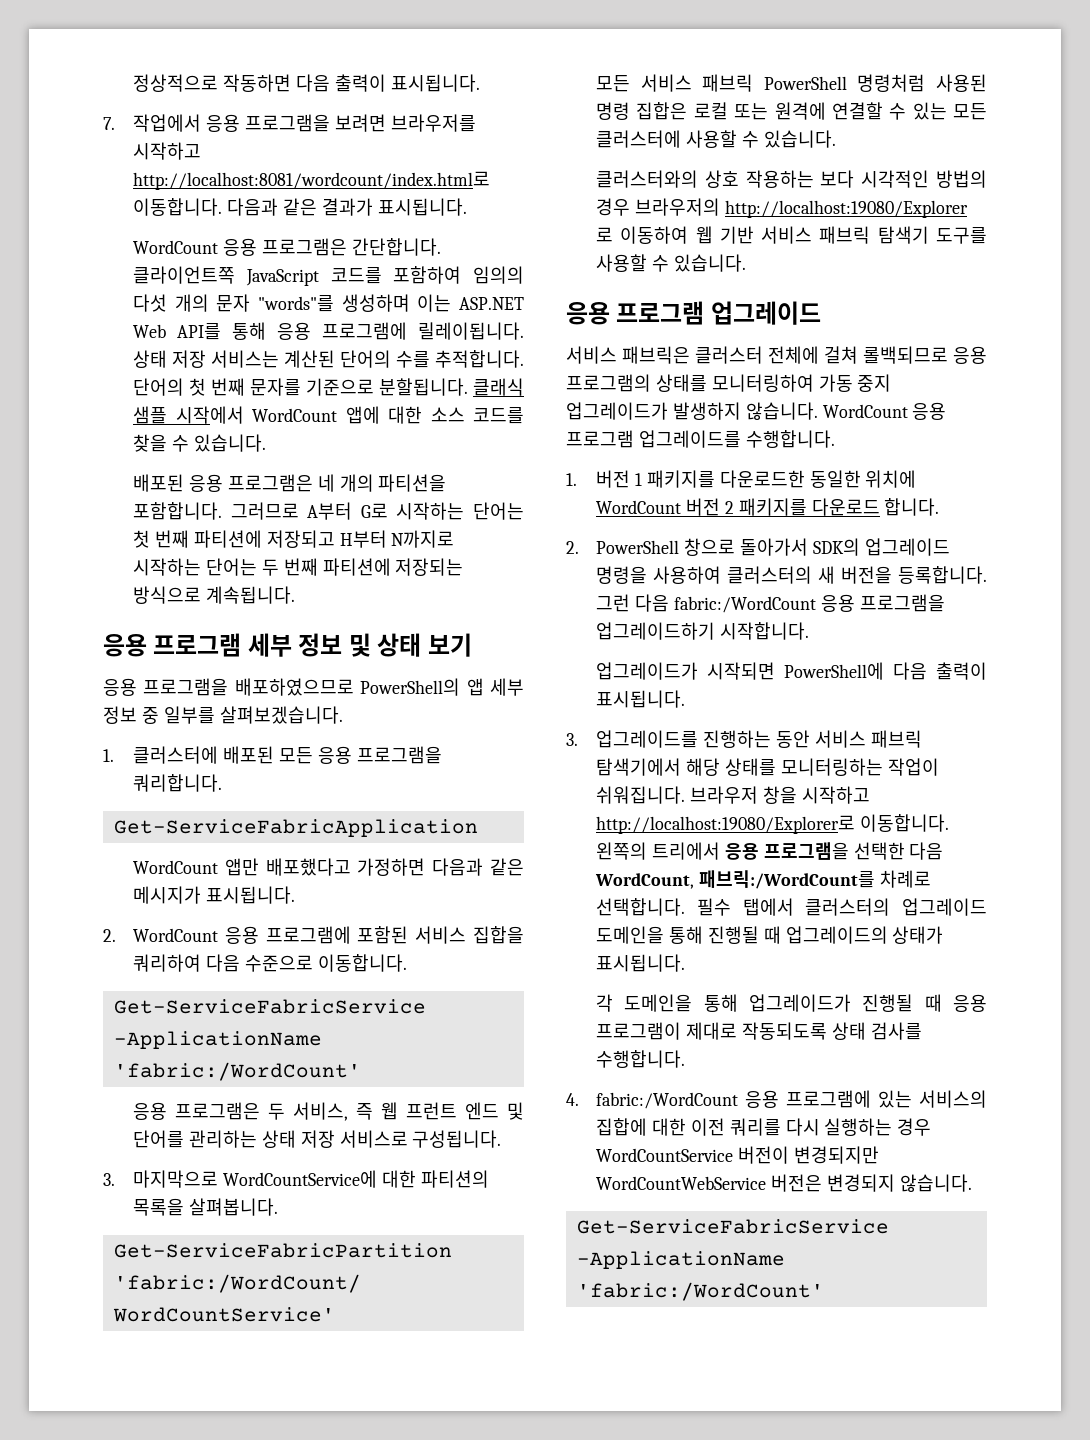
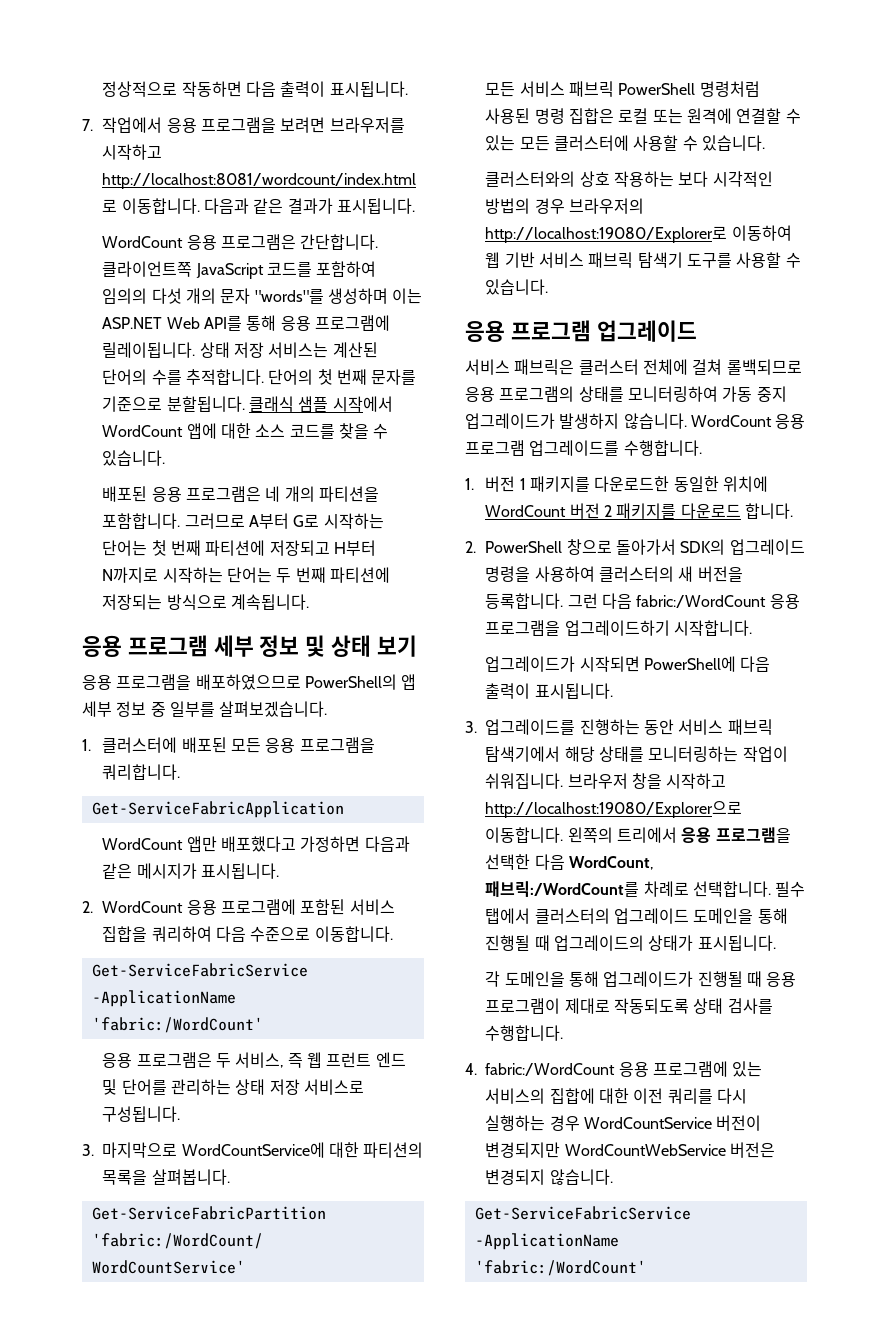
- 클러스터와의 상호 작용하는 보다 시각적인 방법의 경우 브라우저의 http://localhost:19080/Explorer 로 이동하여 웹 기반 서비스 패브릭 탐색기 도구를 사용할 수 있습니다.
+ 클러스터와의 상호 작용하는 보다 시각적인 방법의 경우 브라우저의 http://localhost:19080/Explorer로 이동하여 웹 기반 서비스 패브릭 탐색기 도구를 사용할 수 있습니다.
- 브라우저 창을 시작하고 http://localhost:19080/Explorer로 이동합니다.
+ 브라우저 창을 시작하고 http://localhost:19080/Explorer으로 이동합니다.

